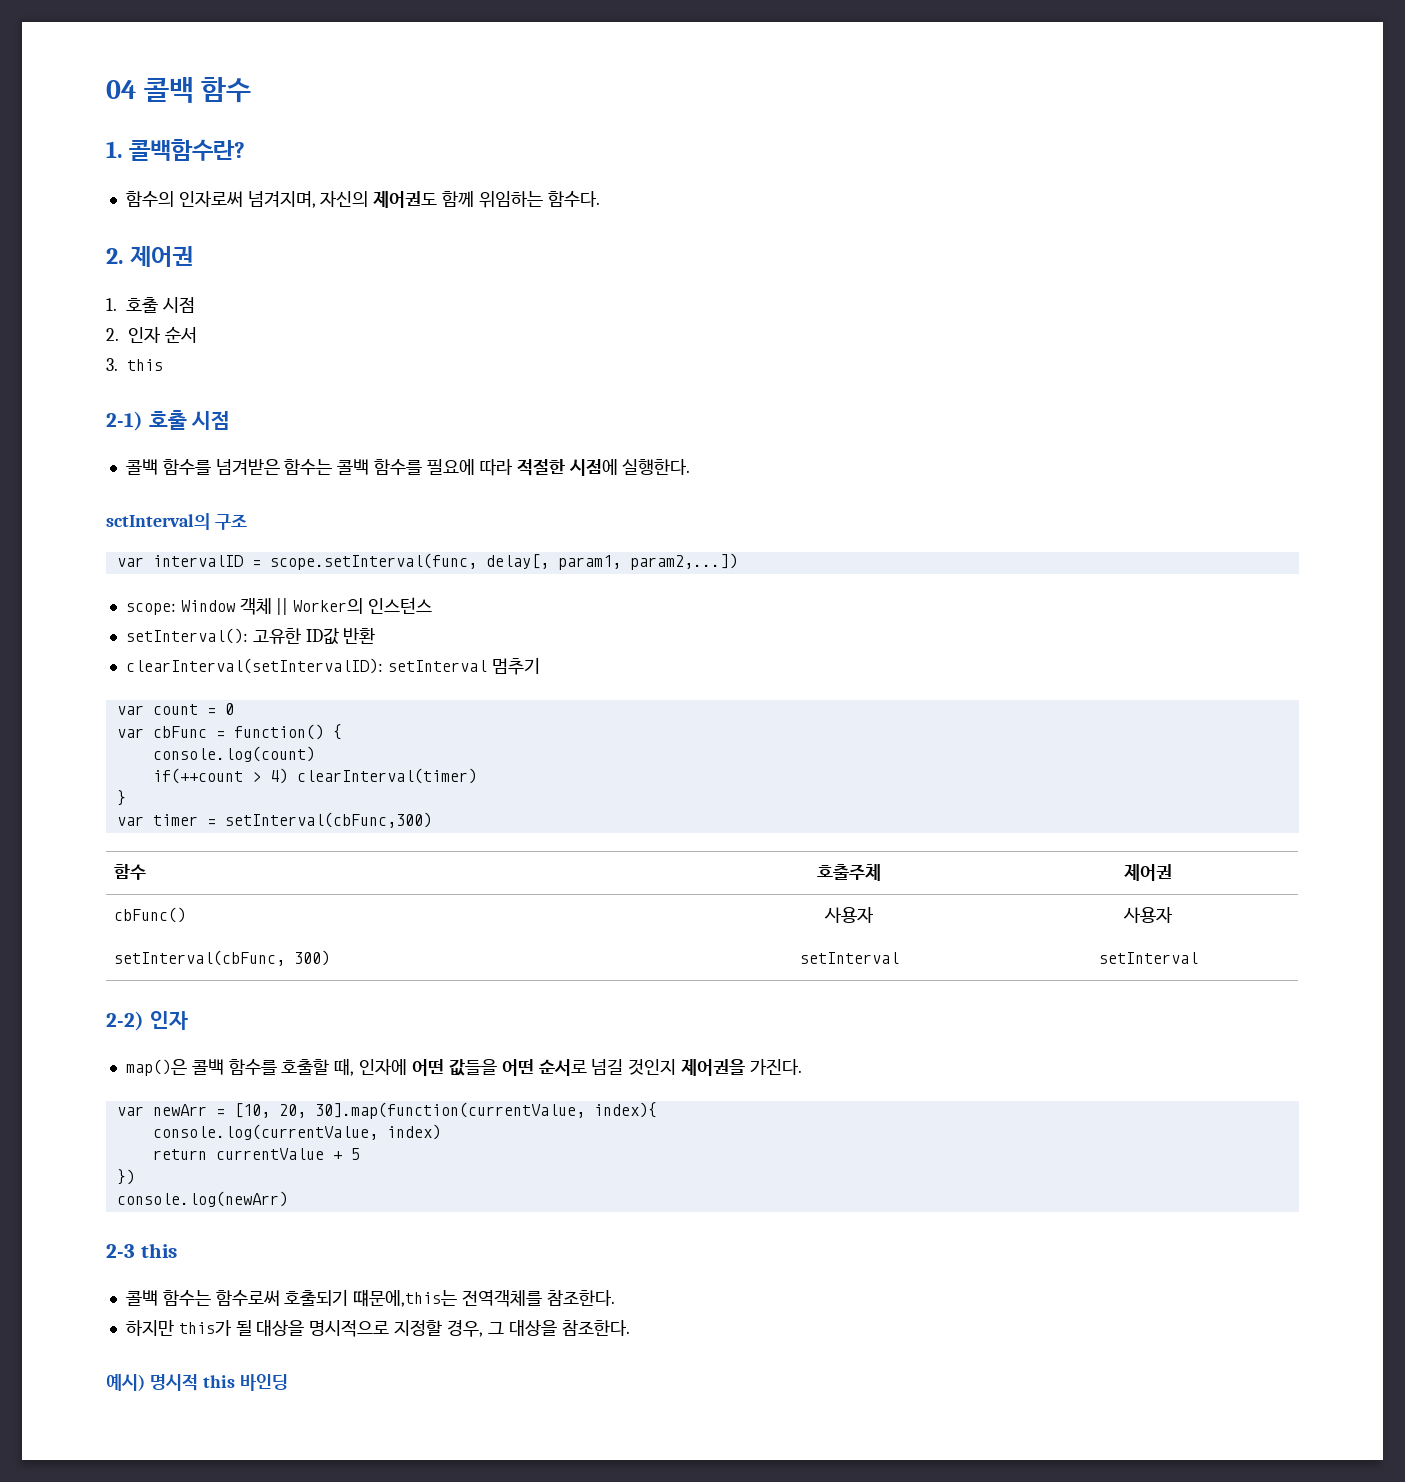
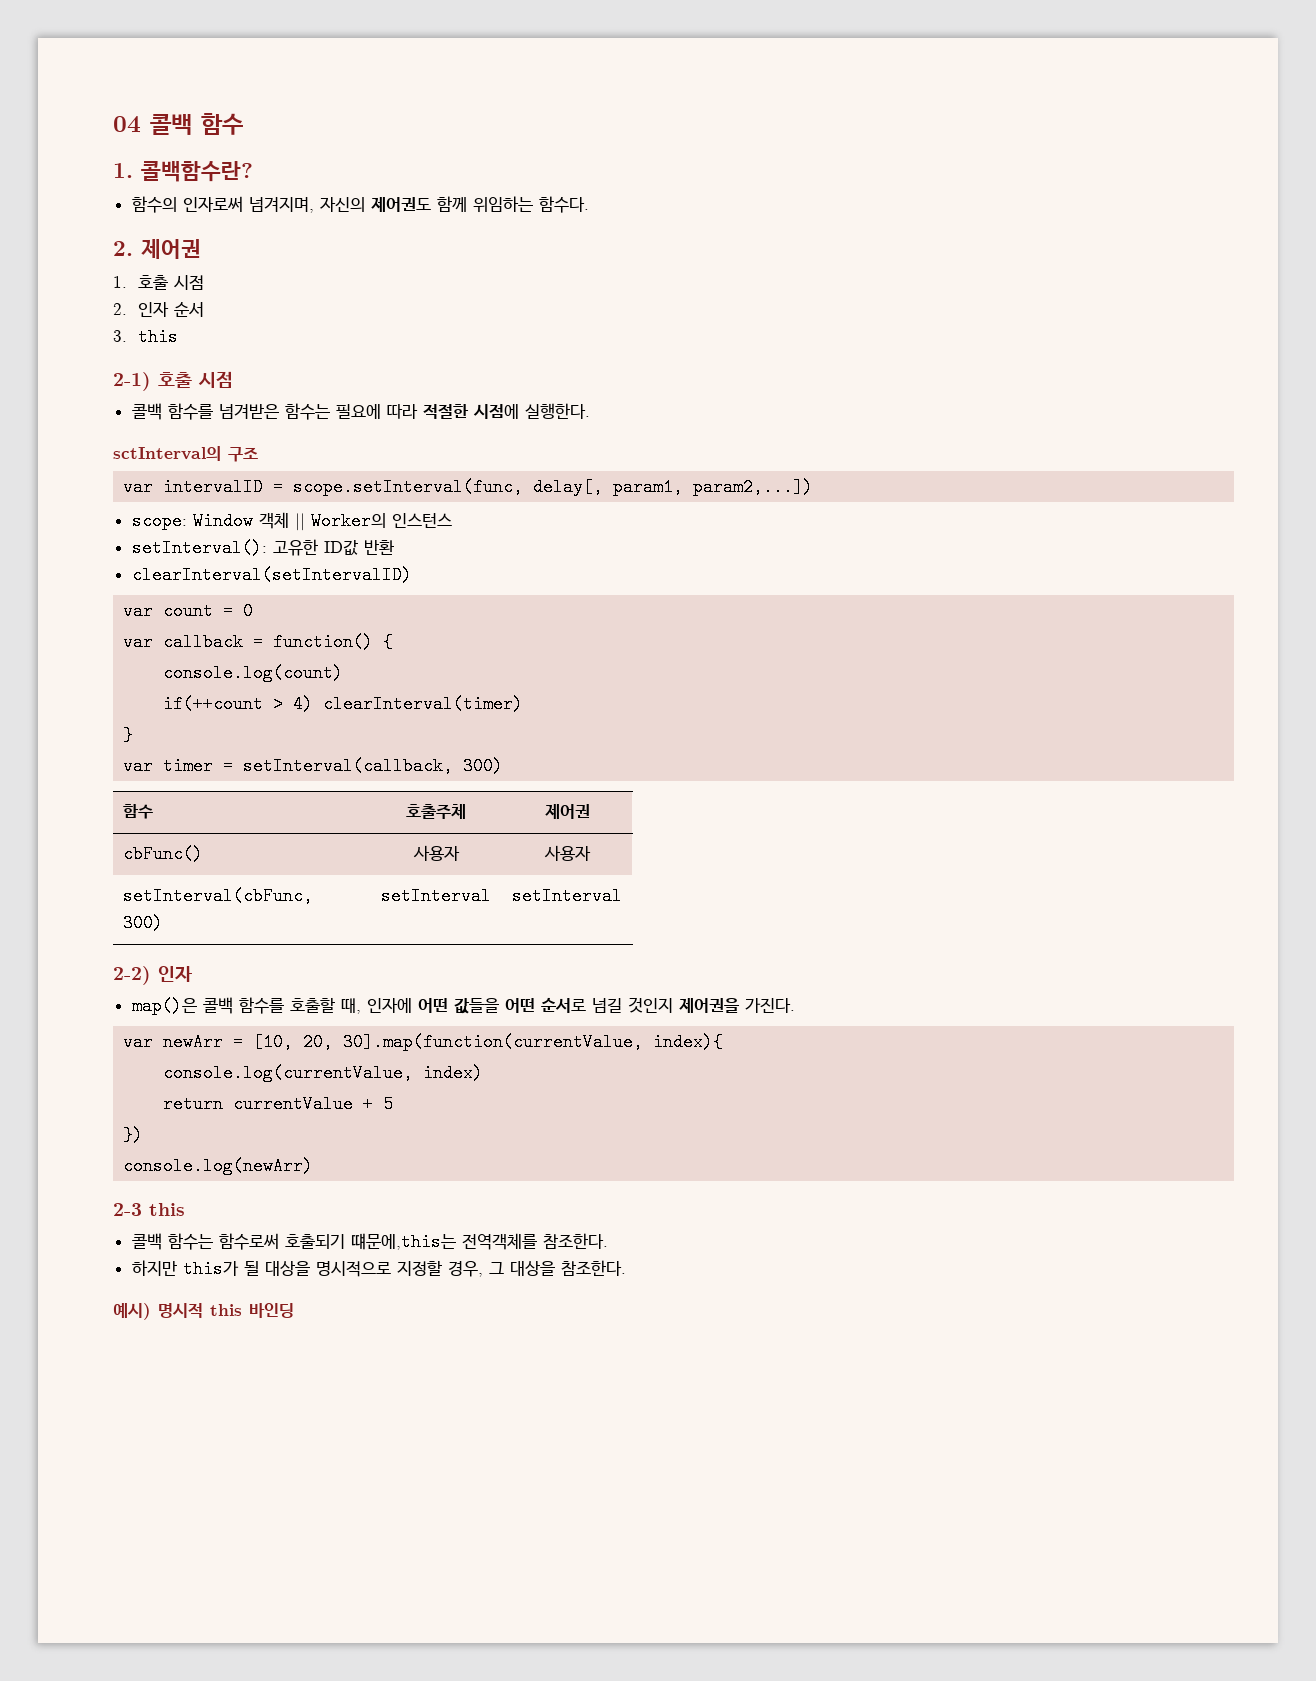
- 콜백 함수를 넘겨받은 함수는 콜백 함수를 필요에 따라 적절한 시점에 실행한다.
+ 콜백 함수를 넘겨받은 함수는 필요에 따라 적절한 시점에 실행한다.
- clearInterval(setIntervalID): setInterval 멈추기
+ clearInterval(setIntervalID)
- var cbFunc = function() {
+ var callback = function() {
- var timer = setInterval(cbFunc,300)
+ var timer = setInterval(callback, 300)

